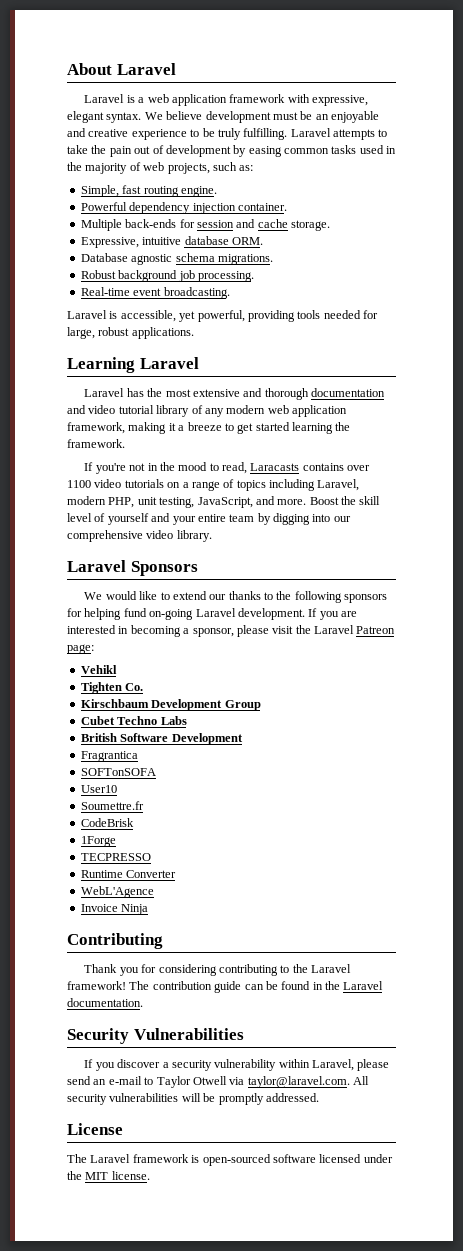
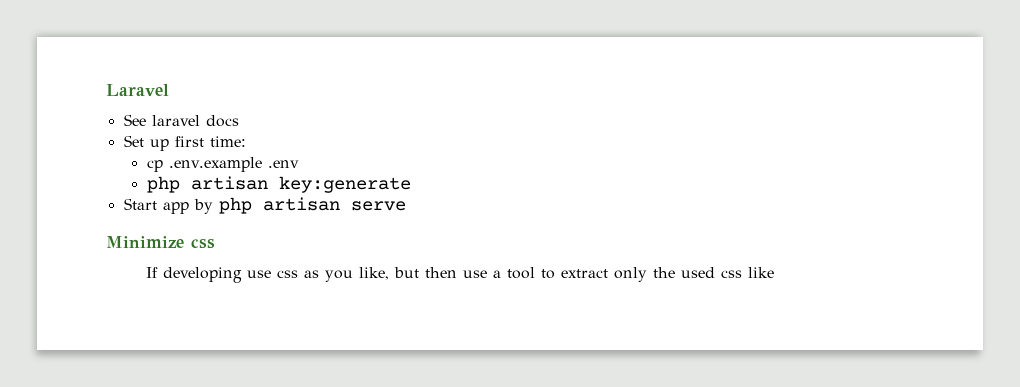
- About Laravel
- Laravel is a web application framework with expressive, elegant syntax. We believe development must be an enjoyable and creative experience to be truly fulfilling. Laravel attempts to take the pain out of development by easing common tasks used in the majority of web projects, such as:
- Simple, fast routing engine.
- Powerful dependency injection container.
- Multiple back-ends for session and cache storage.
- Expressive, intuitive database ORM.
- Database agnostic schema migrations.
- Robust background job processing.
- Real-time event broadcasting.
- Laravel is accessible, yet powerful, providing tools needed for large, robust applications.
- Learning Laravel
- Laravel has the most extensive and thorough documentation and video tutorial library of any modern web application framework, making it a breeze to get started learning the framework.
- If you're not in the mood to read, Laracasts contains over 1100 video tutorials on a range of topics including Laravel, modern PHP, unit testing, JavaScript, and more. Boost the skill level of yourself and your entire team by digging into our comprehensive video library.
- Laravel Sponsors
- We would like to extend our thanks to the following sponsors for helping fund on-going Laravel development. If you are interested in becoming a sponsor, please visit the Laravel Patreon page:
- Vehikl
- Tighten Co.
- Kirschbaum Development Group
- Cubet Techno Labs
- British Software Development
- Fragrantica
- SOFTonSOFA
- User10
- Soumettre.fr
- CodeBrisk
- 1Forge
- TECPRESSO
- Runtime Converter
- WebL'Agence
- Invoice Ninja
- Contributing
- Thank you for considering contributing to the Laravel framework! The contribution guide can be found in the Laravel documentation.
- Security Vulnerabilities
- If you discover a security vulnerability within Laravel, please send an e-mail to Taylor Otwell via taylor@laravel.com. All security vulnerabilities will be promptly addressed.
- License
- The Laravel framework is open-sourced software licensed under the MIT license.
+ Laravel
+ See laravel docs
+ Set up first time:
+ cp .env.example .env
+ php artisan key:generate
+ Start app by php artisan serve
+ Minimize css
+ If developing use css as you like, but then use a tool to extract only the used css like

